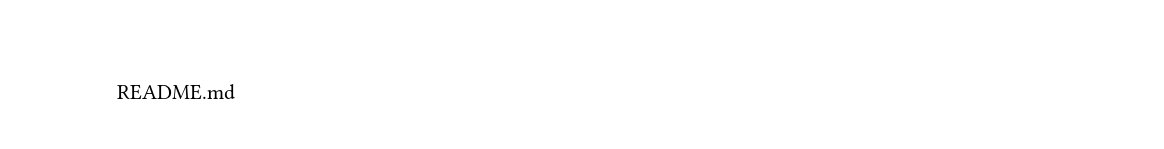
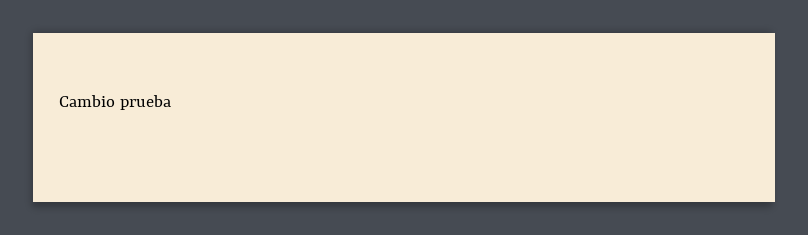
- README.md
+ Cambio prueba

